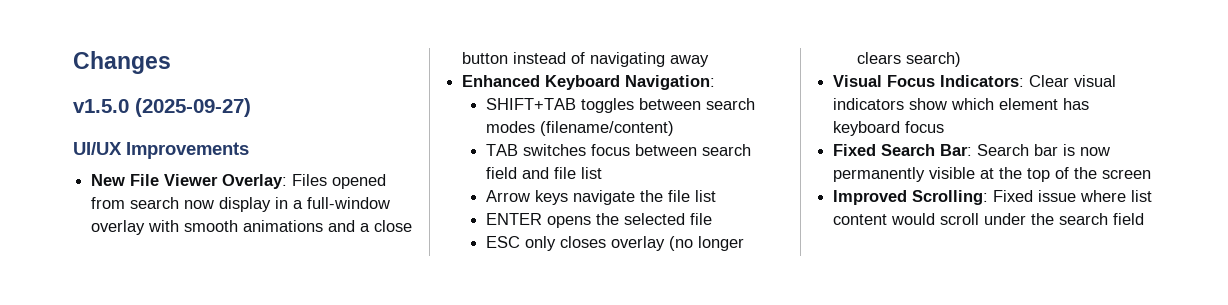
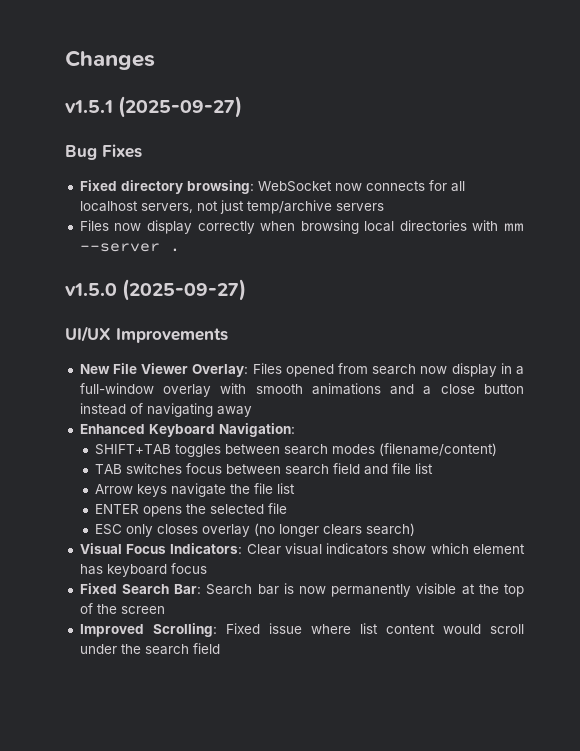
+ v1.5.1 (2025-09-27)
+ Bug Fixes
+ Fixed directory browsing: WebSocket now connects for all localhost servers, not just temp/archive servers
+ Files now display correctly when browsing local directories with mm --server .

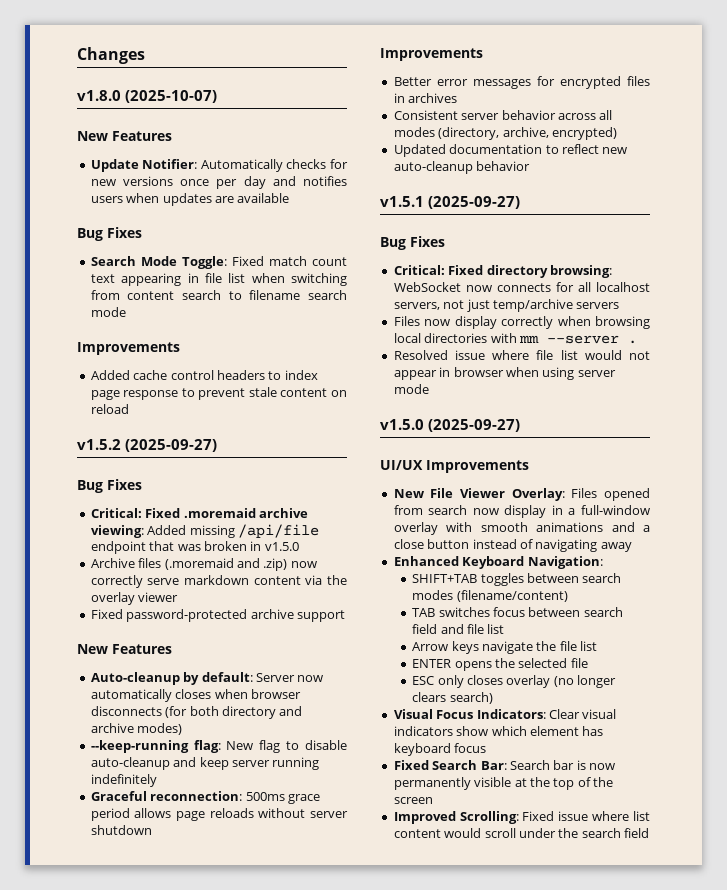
+ v1.8.0 (2025-10-07)
+ New Features
+ Update Notifier: Automatically checks for new versions once per day and notifies users when updates are available
+ Bug Fixes
+ Search Mode Toggle: Fixed match count text appearing in file list when switching from content search to filename search mode
+ Improvements
+ Added cache control headers to index page response to prevent stale content on reload
+ v1.5.2 (2025-09-27)
+ Bug Fixes
+ Critical: Fixed .moremaid archive viewing: Added missing /api/file endpoint that was broken in v1.5.0
+ Archive files (.moremaid and .zip) now correctly serve markdown content via the overlay viewer
+ Fixed password-protected archive support
+ New Features
+ Auto-cleanup by default: Server now automatically closes when browser disconnects (for both directory and archive modes)
+ --keep-running flag: New flag to disable auto-cleanup and keep server running indefinitely
+ Graceful reconnection: 500ms grace period allows page reloads without server shutdown
+ Improvements
+ Better error messages for encrypted files in archives
+ Consistent server behavior across all modes (directory, archive, encrypted)
+ Updated documentation to reflect new auto-cleanup behavior
- Fixed directory browsing: WebSocket now connects for all localhost servers, not just temp/archive servers
+ Critical: Fixed directory browsing: WebSocket now connects for all localhost servers, not just temp/archive servers
+ Resolved issue where file list would not appear in browser when using server mode

